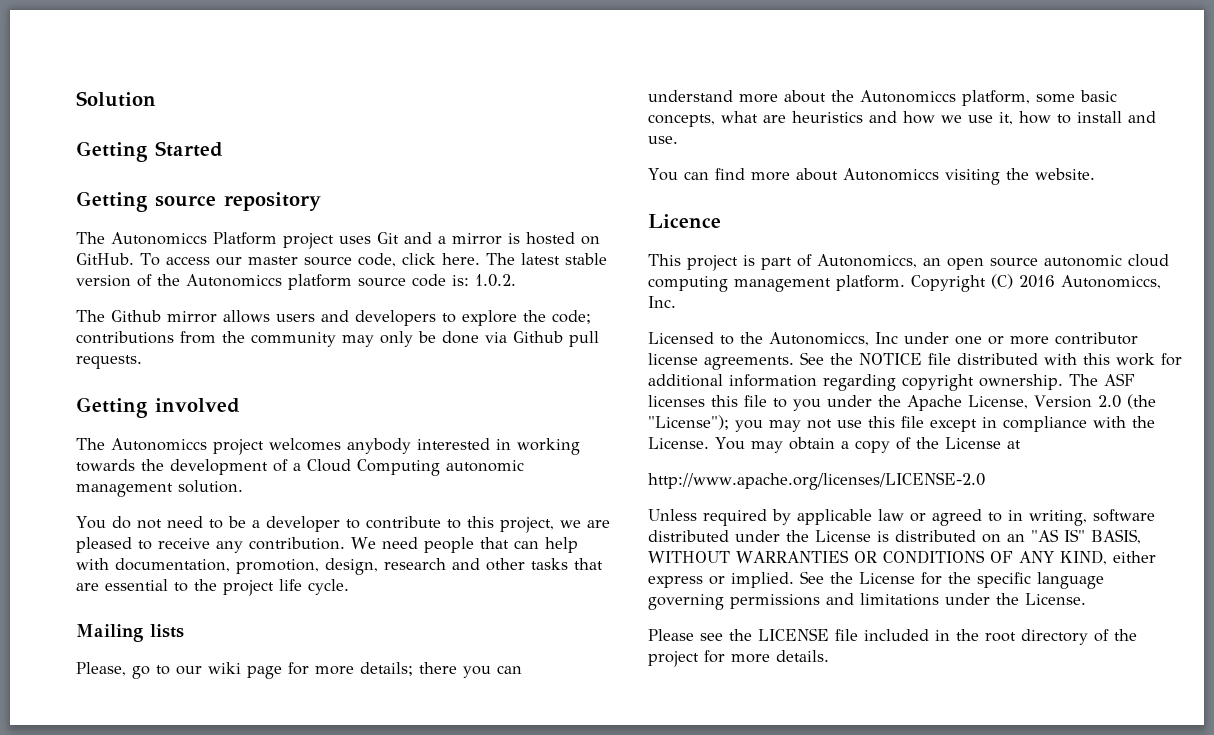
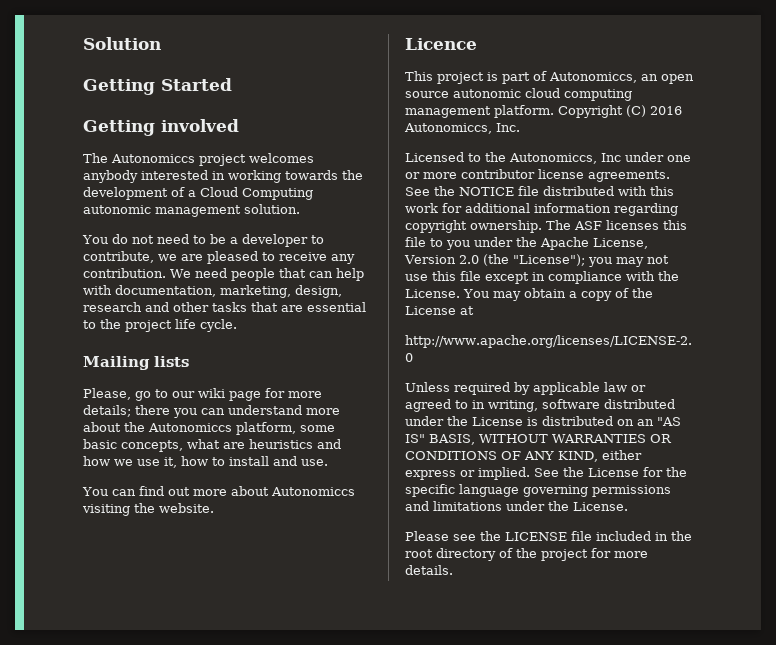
- Getting source repository
- The Autonomiccs Platform project uses Git and a mirror is hosted on GitHub. To access our master source code, click here. The latest stable version of the Autonomiccs platform source code is: 1.0.2.
- The Github mirror allows users and developers to explore the code; contributions from the community may only be done via Github pull requests.
- You do not need to be a developer to contribute to this project, we are pleased to receive any contribution.
+ You do not need to be a developer to contribute, we are pleased to receive any contribution.
- We need people that can help with documentation, promotion, design, research and other tasks that are essential to the project life cycle.
+ We need people that can help with documentation, marketing, design, research and other tasks that are essential to the project life cycle.
- You can find more about Autonomiccs visiting the website.
+ You can find out more about Autonomiccs visiting the website.

